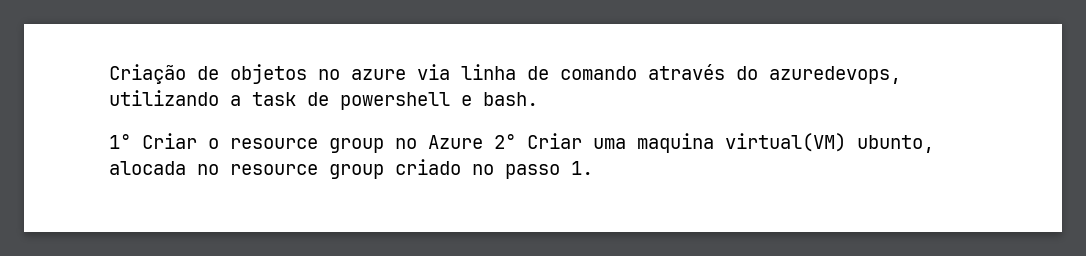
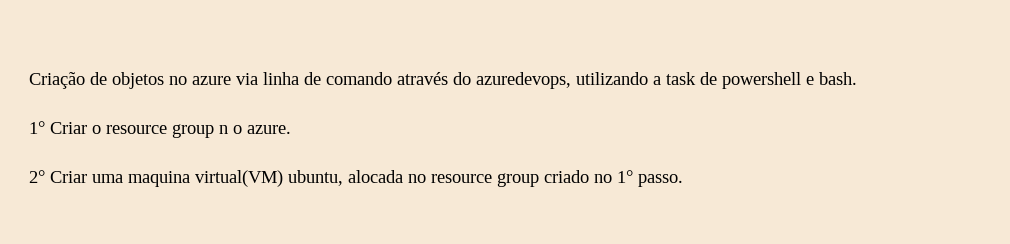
- 1° Criar o resource group no Azure 2° Criar uma maquina virtual(VM) ubunto, alocada no resource group criado no passo 1.
+ 1° Criar o resource group n o azure.
+ 2° Criar uma maquina virtual(VM) ubuntu, alocada no resource group criado no 1° passo.

